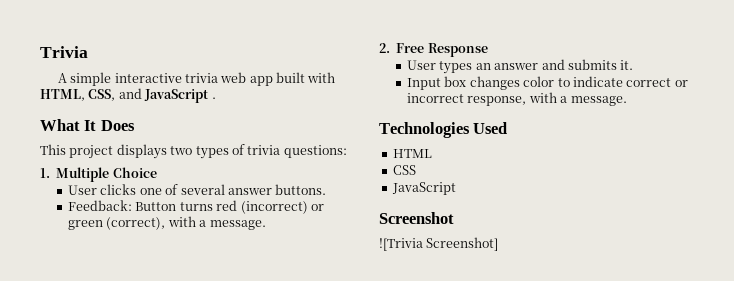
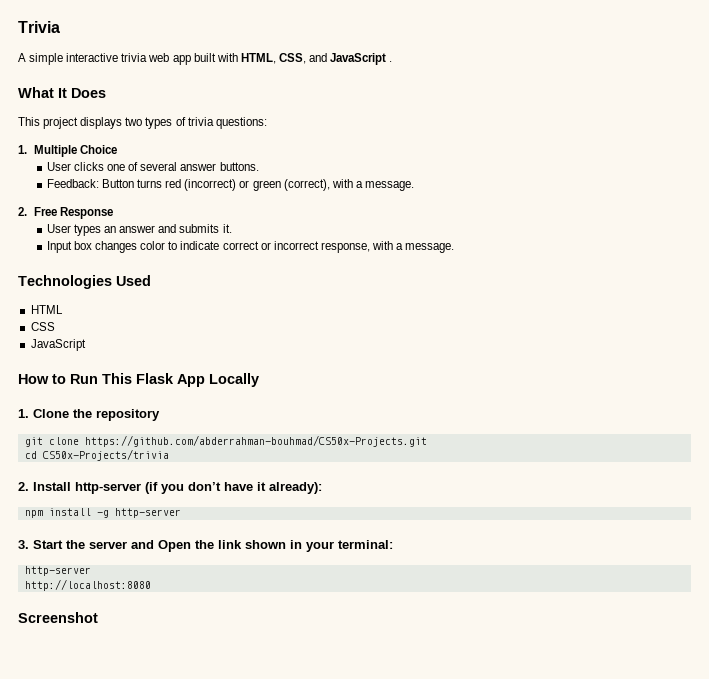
+ How to Run This Flask App Locally
+ 1. Clone the repository
+ git clone https://github.com/abderrahman-bouhmad/CS50x-Projects.git
+ cd CS50x-Projects/trivia
+ 2. Install http-server (if you don’t have it already):
+ npm install -g http-server
+ 3. Start the server and Open the link shown in your terminal:
+ http-server
+ http://localhost:8080
- ![Trivia Screenshot]

